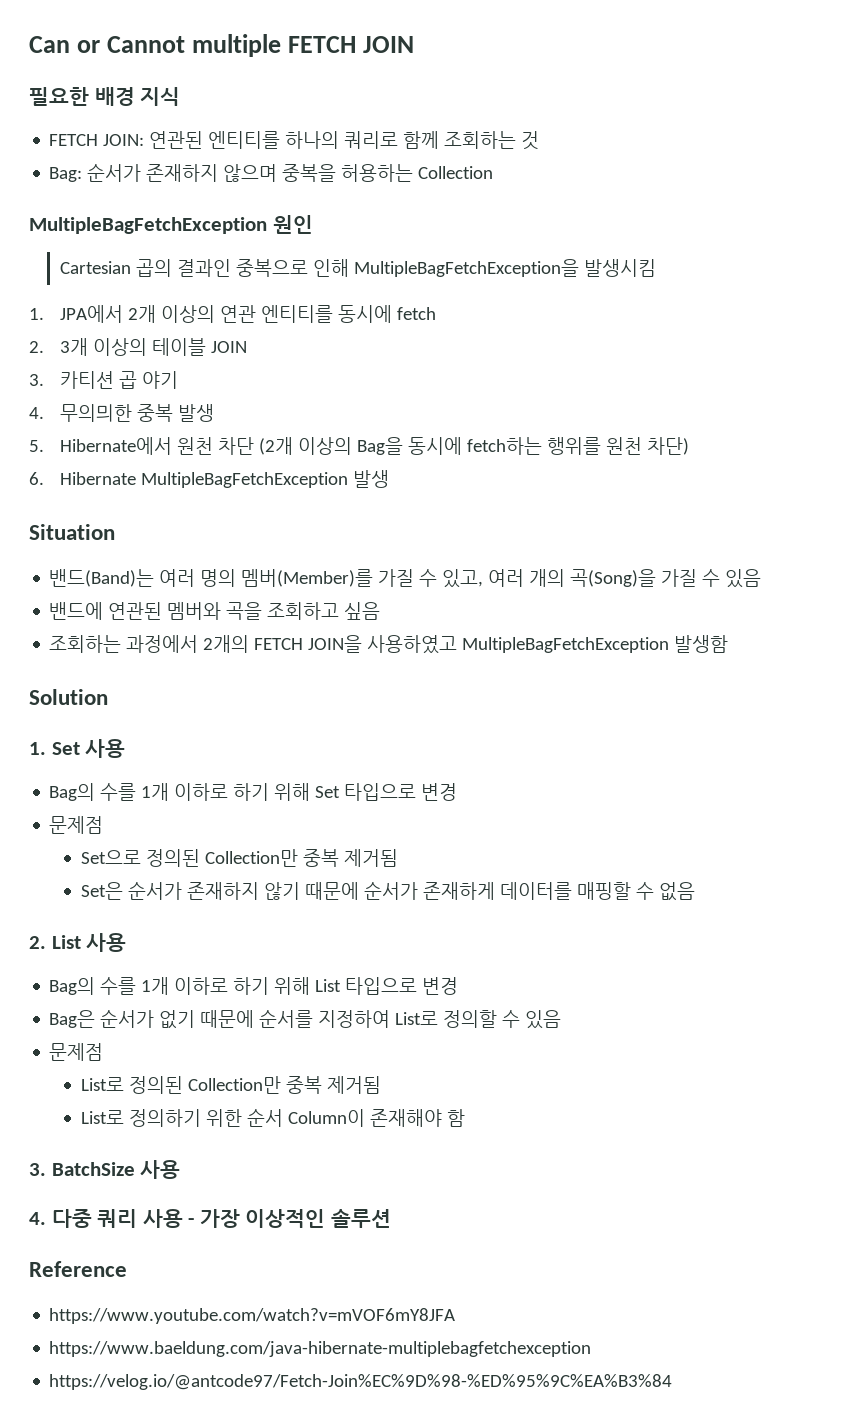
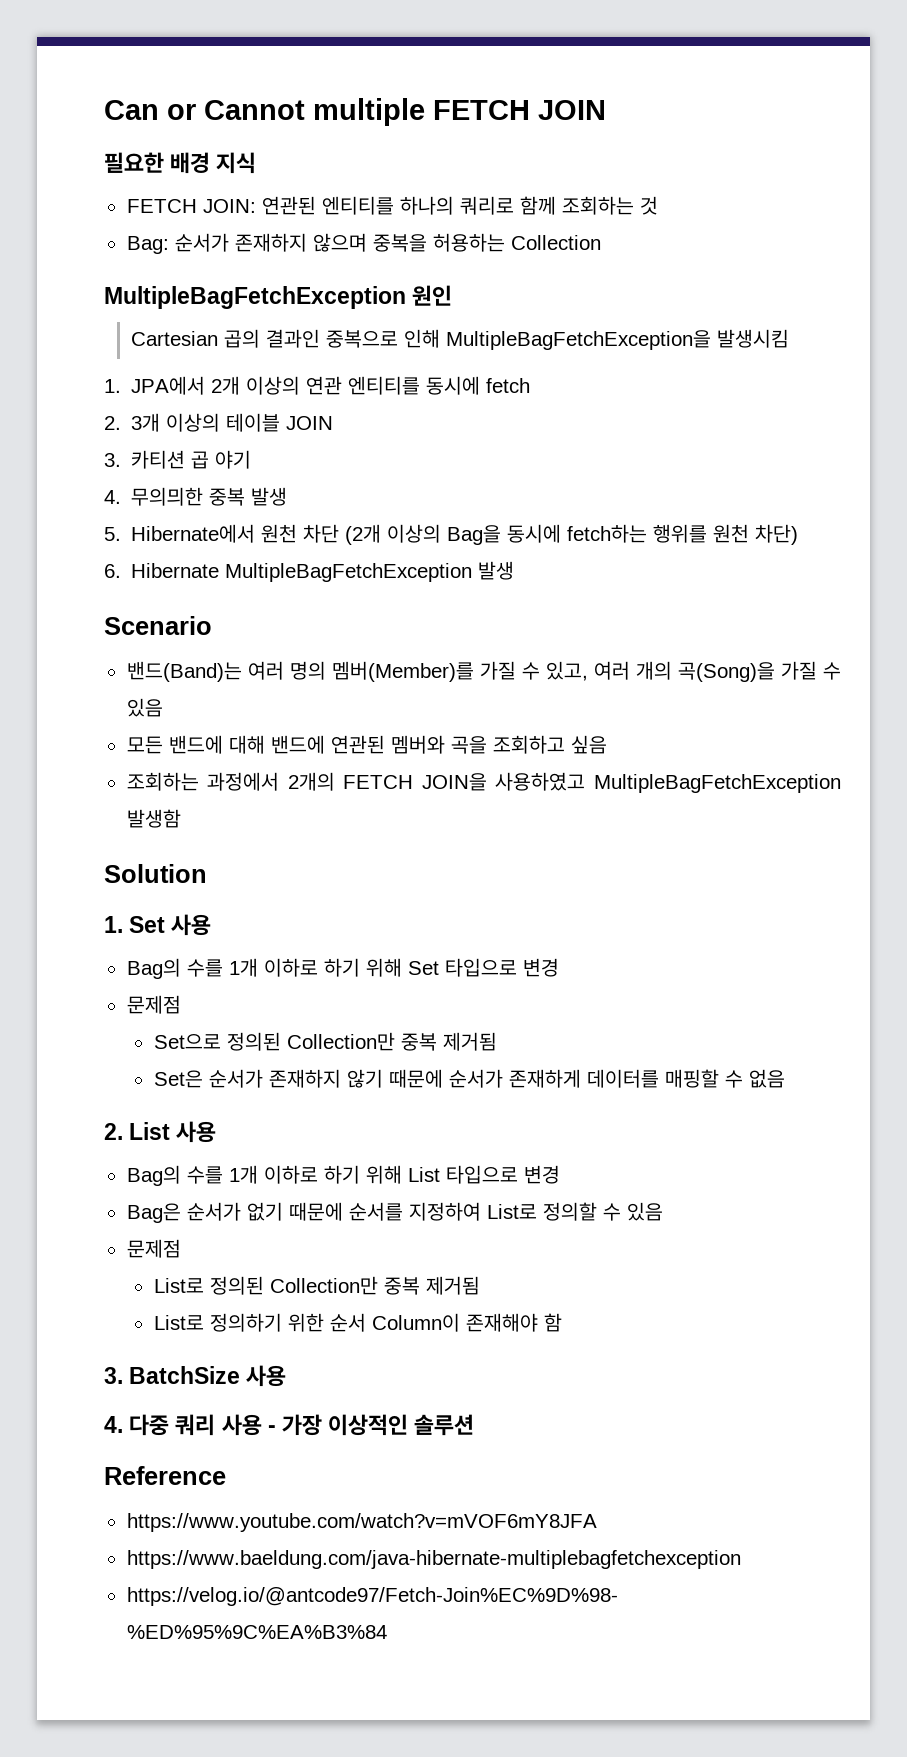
- Situation
+ Scenario
- 밴드에 연관된 멤버와 곡을 조회하고 싶음
+ 모든 밴드에 대해 밴드에 연관된 멤버와 곡을 조회하고 싶음

